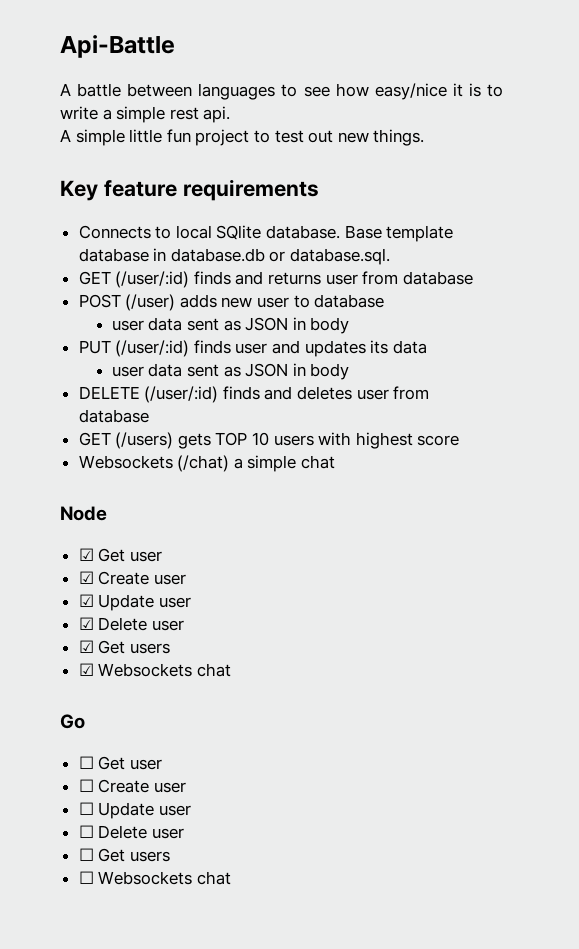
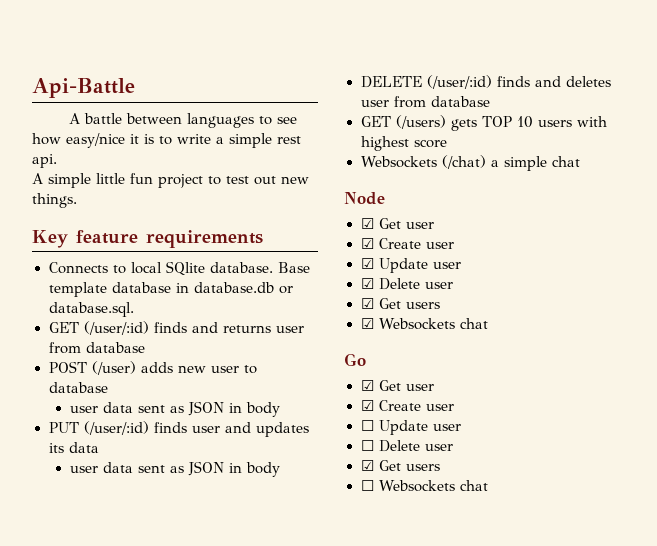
  Go
- ☐ Get user
- ☐ Create user
+ ☑ Get user
+ ☑ Create user
  ☐ Delete user
- ☐ Get users
+ ☑ Get users

